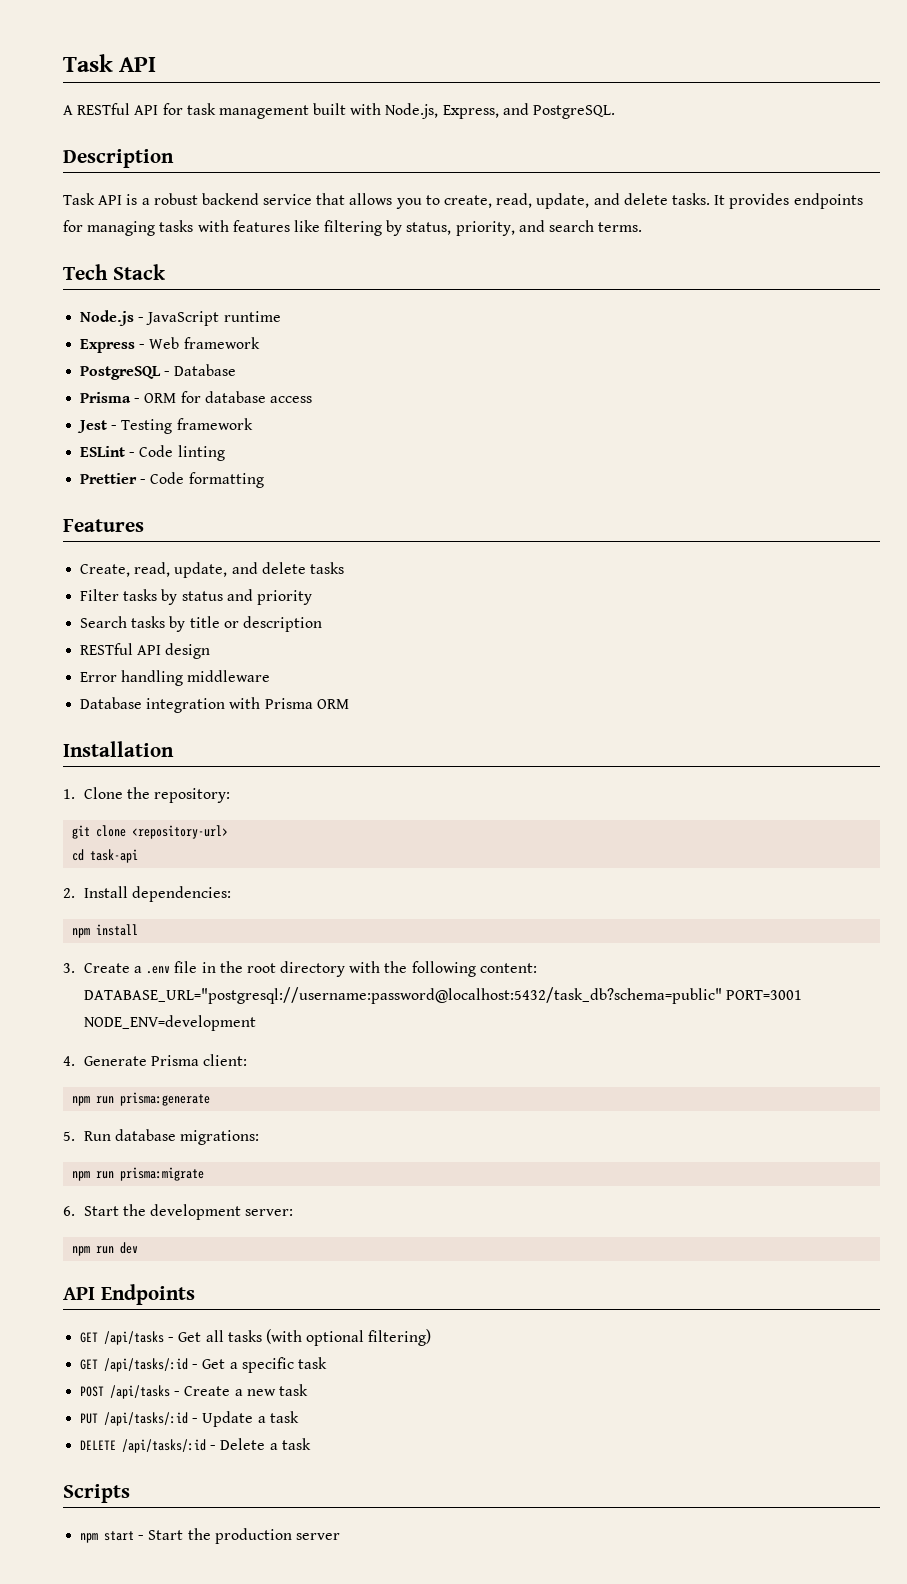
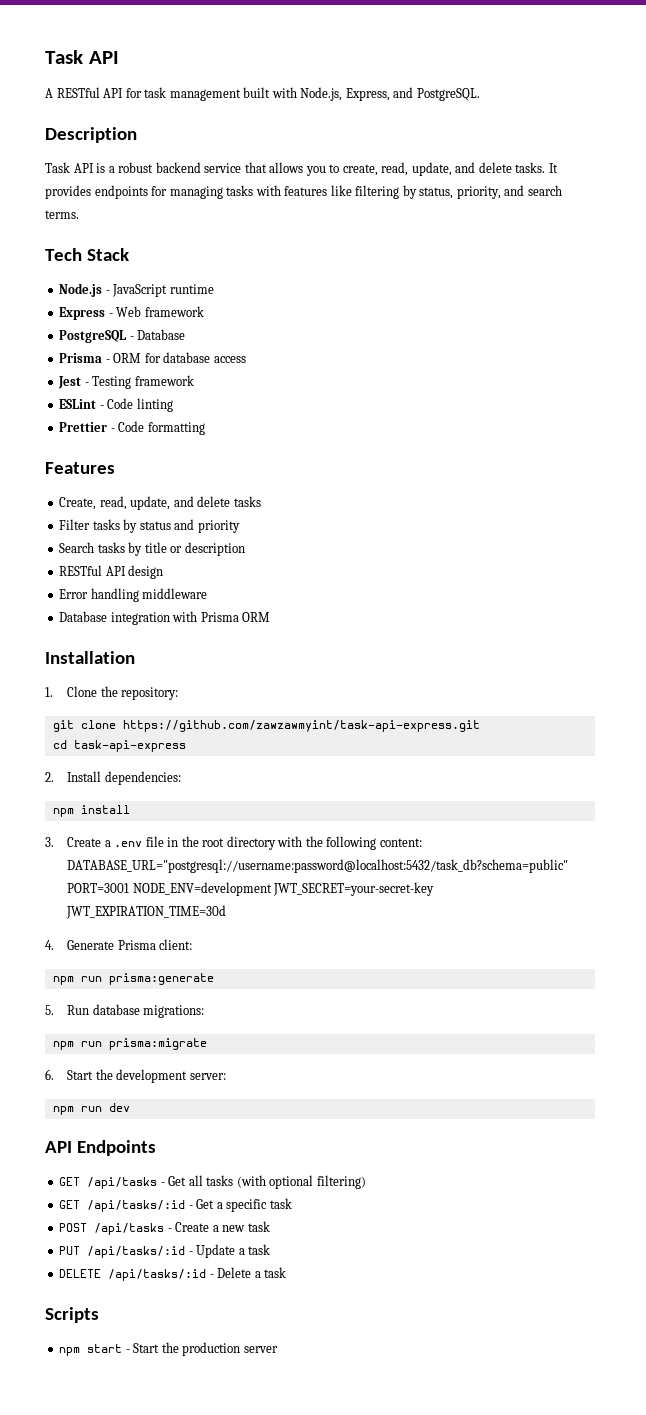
- git clone <repository-url>
+ git clone https://github.com/zawzawmyint/task-api-express.git
- cd task-api
+ cd task-api-express
- 3. Create a .env file in the root directory with the following content: DATABASE_URL="postgresql://username:password@localhost:5432/task_db?schema=public" PORT=3001 NODE_ENV=development
+ 3. Create a .env file in the root directory with the following content: DATABASE_URL="postgresql://username:password@localhost:5432/task_db?schema=public" PORT=3001 NODE_ENV=development JWT_SECRET=your-secret-key JWT_EXPIRATION_TIME=30d

